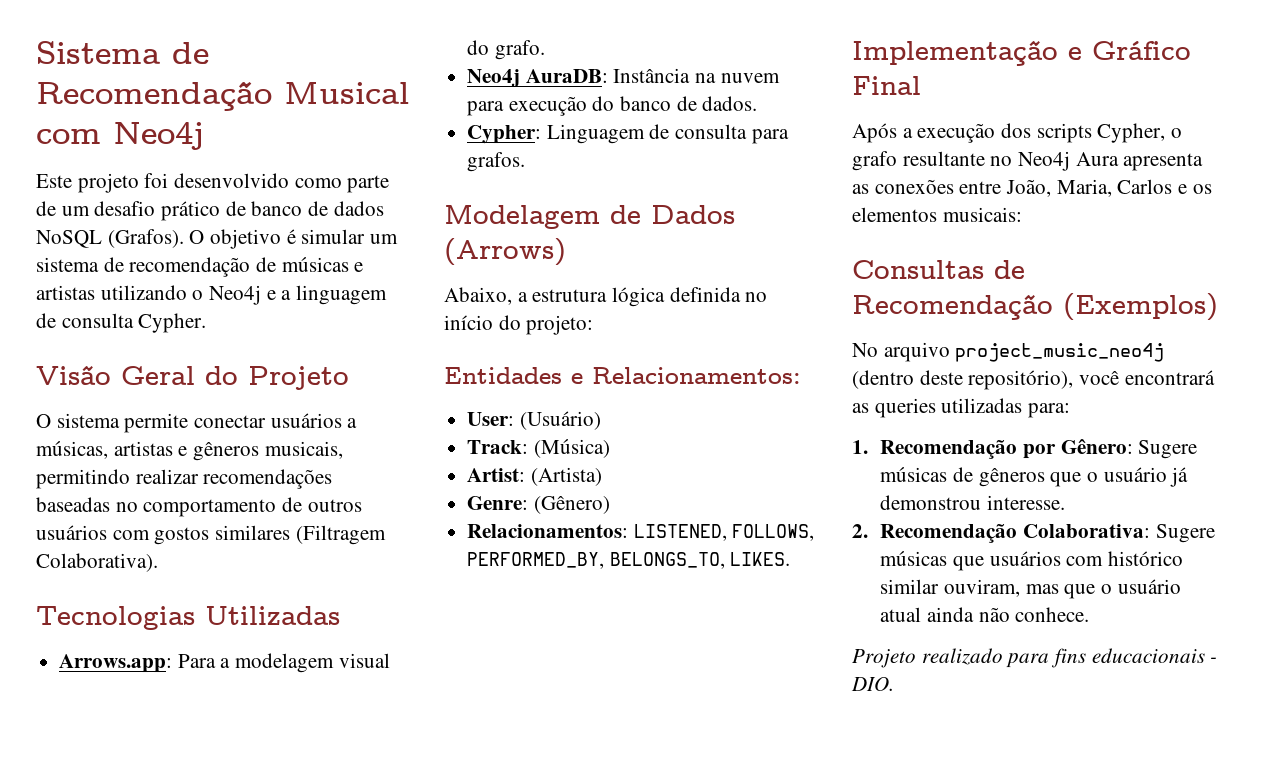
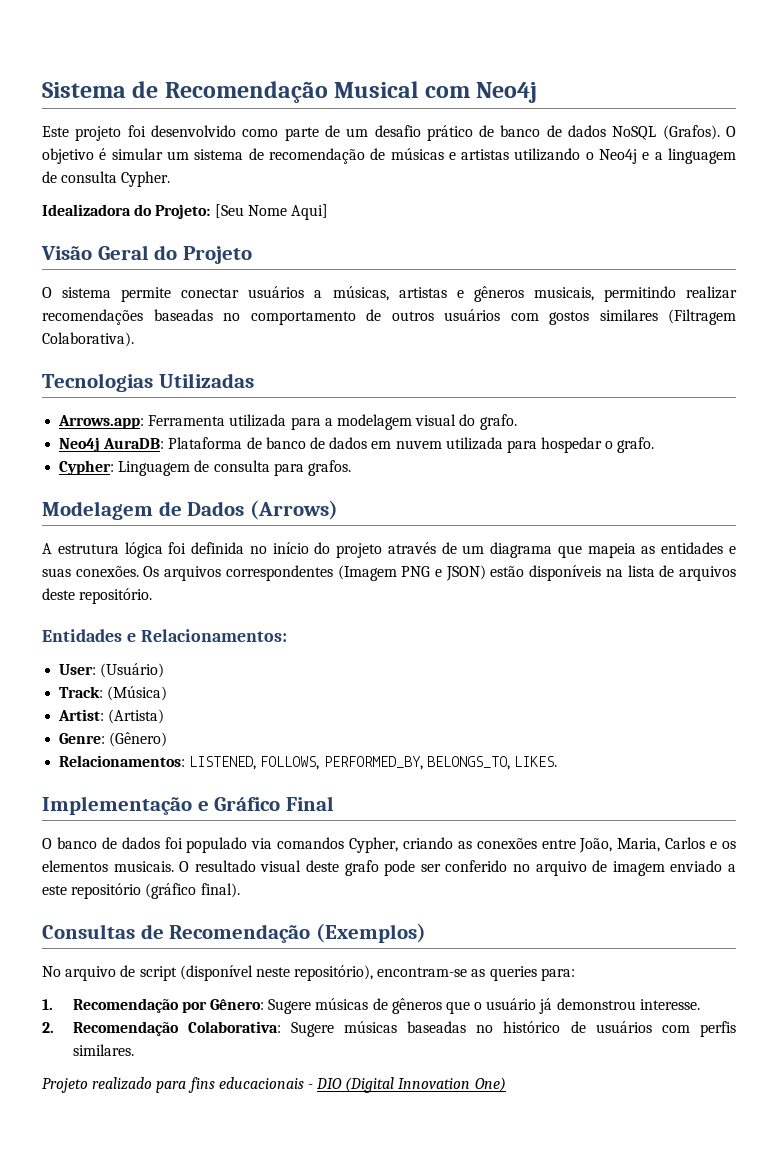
+ Idealizadora do Projeto: [Seu Nome Aqui]
- Arrows.app: Para a modelagem visual do grafo.
+ Arrows.app: Ferramenta utilizada para a modelagem visual do grafo.
- Neo4j AuraDB: Instância na nuvem para execução do banco de dados.
+ Neo4j AuraDB: Plataforma de banco de dados em nuvem utilizada para hospedar o grafo.
- Abaixo, a estrutura lógica definida no início do projeto:
+ A estrutura lógica foi definida no início do projeto através de um diagrama que mapeia as entidades e suas conexões. Os arquivos correspondentes (Imagem PNG e JSON) estão disponíveis na lista de arquivos deste repositório.
- Após a execução dos scripts Cypher, o grafo resultante no Neo4j Aura apresenta as conexões entre João, Maria, Carlos e os elementos musicais:
+ O banco de dados foi populado via comandos Cypher, criando as conexões entre João, Maria, Carlos e os elementos musicais. O resultado visual deste grafo pode ser conferido no arquivo de imagem enviado a este repositório (gráfico final).
- No arquivo project_music_neo4j (dentro deste repositório), você encontrará as queries utilizadas para:
+ No arquivo de script (disponível neste repositório), encontram-se as queries para:
- 2. Recomendação Colaborativa: Sugere músicas que usuários com histórico similar ouviram, mas que o usuário atual ainda não conhece.
+ 2. Recomendação Colaborativa: Sugere músicas baseadas no histórico de usuários com perfis similares.
- Projeto realizado para fins educacionais - DIO.
+ Projeto realizado para fins educacionais - DIO (Digital Innovation One)

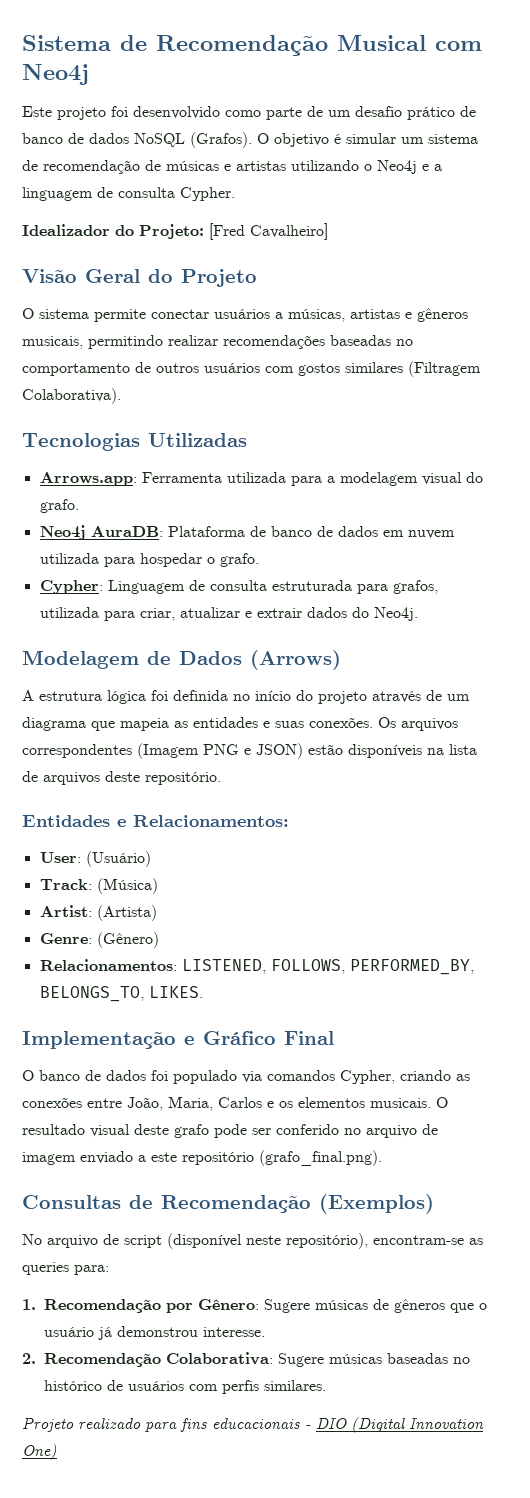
- Idealizadora do Projeto: [Seu Nome Aqui]
+ Idealizador do Projeto: [Fred Cavalheiro]
- Cypher: Linguagem de consulta para grafos.
+ Cypher: Linguagem de consulta estruturada para grafos, utilizada para criar, atualizar e extrair dados do Neo4j.
- O resultado visual deste grafo pode ser conferido no arquivo de imagem enviado a este repositório (gráfico final).
+ O resultado visual deste grafo pode ser conferido no arquivo de imagem enviado a este repositório (grafo_final.png).

